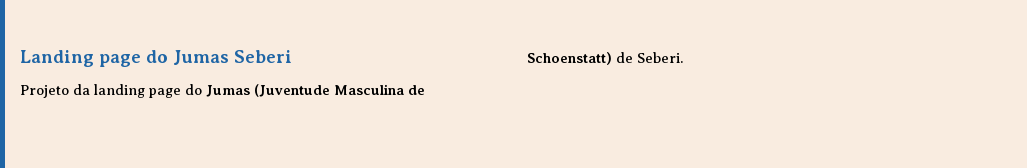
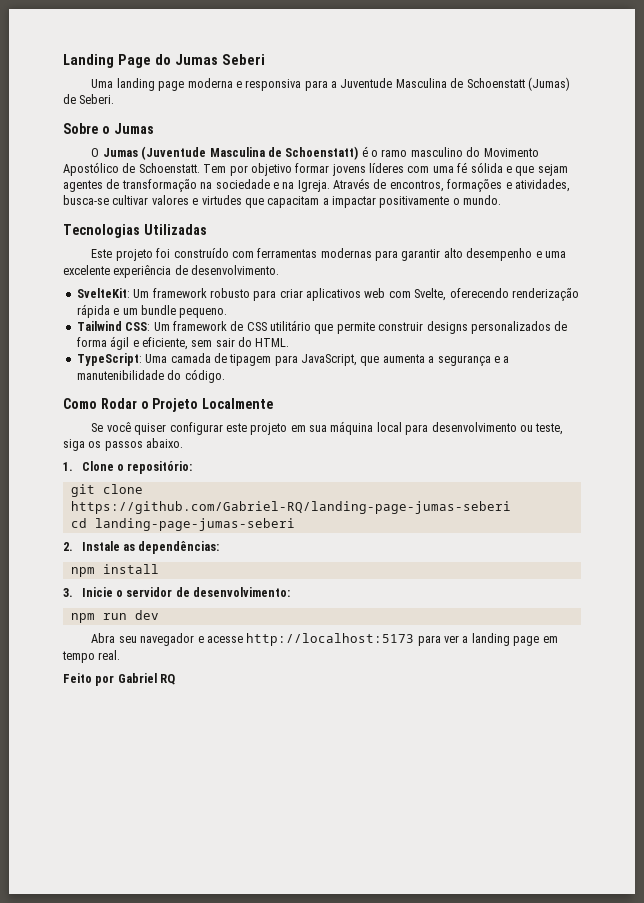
- Landing page do Jumas Seberi
+ Landing Page do Jumas Seberi
- Projeto da landing page do Jumas (Juventude Masculina de Schoenstatt) de Seberi.
+ Uma landing page moderna e responsiva para a Juventude Masculina de Schoenstatt (Jumas) de Seberi.
+ Sobre o Jumas
+ O Jumas (Juventude Masculina de Schoenstatt) é o ramo masculino do Movimento Apostólico de Schoenstatt. Tem por objetivo formar jovens líderes com uma fé sólida e que sejam agentes de transformação na sociedade e na Igreja. Através de encontros, formações e atividades, busca-se cultivar valores e virtudes que capacitam a impactar positivamente o mundo.
+ Tecnologias Utilizadas
+ Este projeto foi construído com ferramentas modernas para garantir alto desempenho e uma excelente experiência de desenvolvimento.
+ SvelteKit: Um framework robusto para criar aplicativos web com Svelte, oferecendo renderização rápida e um bundle pequeno.
+ Tailwind CSS: Um framework de CSS utilitário que permite construir designs personalizados de forma ágil e eficiente, sem sair do HTML.
+ TypeScript: Uma camada de tipagem para JavaScript, que aumenta a segurança e a manutenibilidade do código.
+ Como Rodar o Projeto Localmente
+ Se você quiser configurar este projeto em sua máquina local para desenvolvimento ou teste, siga os passos abaixo.
+ 1. Clone o repositório:
+ git clone https://github.com/Gabriel-RQ/landing-page-jumas-seberi
+ cd landing-page-jumas-seberi
+ 2. Instale as dependências:
+ npm install
+ 3. Inicie o servidor de desenvolvimento:
+ npm run dev
+ Abra seu navegador e acesse http://localhost:5173 para ver a landing page em tempo real.
+ Feito por Gabriel RQ

